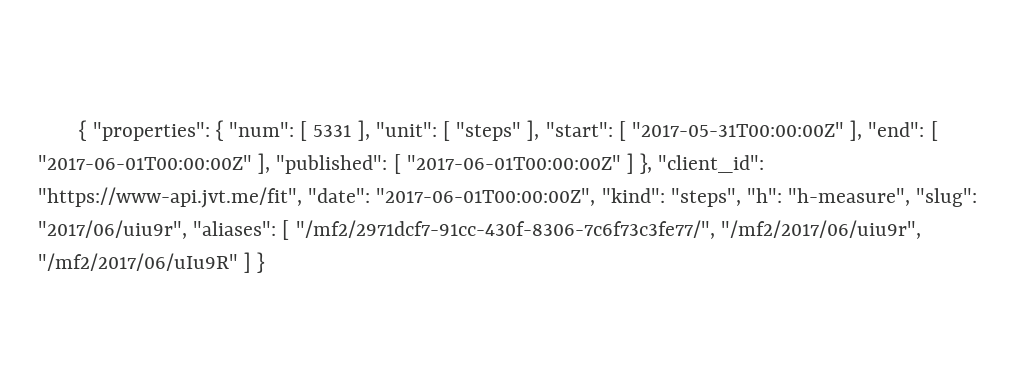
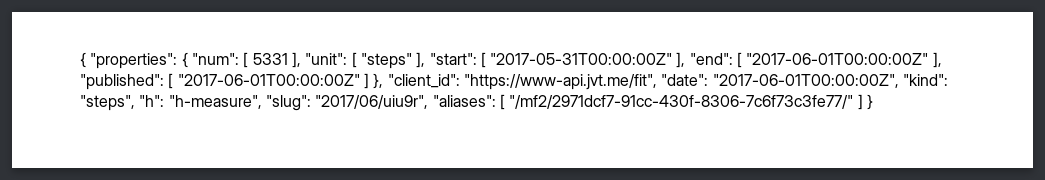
- { "properties": { "num": [ 5331 ], "unit": [ "steps" ], "start": [ "2017-05-31T00:00:00Z" ], "end": [ "2017-06-01T00:00:00Z" ], "published": [ "2017-06-01T00:00:00Z" ] }, "client_id": "https://www-api.jvt.me/fit", "date": "2017-06-01T00:00:00Z", "kind": "steps", "h": "h-measure", "slug": "2017/06/uiu9r", "aliases": [ "/mf2/2971dcf7-91cc-430f-8306-7c6f73c3fe77/", "/mf2/2017/06/uiu9r", "/mf2/2017/06/uIu9R" ] }
+ { "properties": { "num": [ 5331 ], "unit": [ "steps" ], "start": [ "2017-05-31T00:00:00Z" ], "end": [ "2017-06-01T00:00:00Z" ], "published": [ "2017-06-01T00:00:00Z" ] }, "client_id": "https://www-api.jvt.me/fit", "date": "2017-06-01T00:00:00Z", "kind": "steps", "h": "h-measure", "slug": "2017/06/uiu9r", "aliases": [ "/mf2/2971dcf7-91cc-430f-8306-7c6f73c3fe77/" ] }

